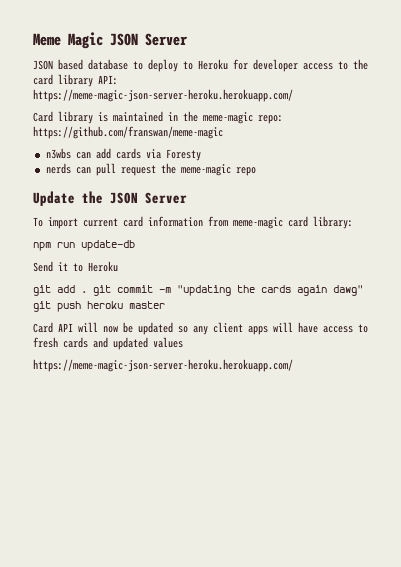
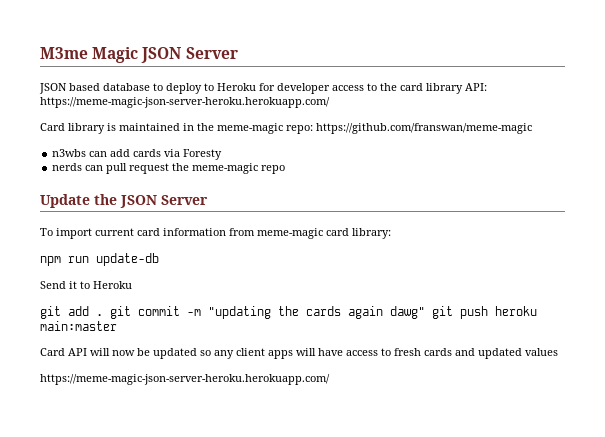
- Meme Magic JSON Server
+ M3me Magic JSON Server
- git add . git commit -m "updating the cards again dawg" git push heroku master
+ git add . git commit -m "updating the cards again dawg" git push heroku main:master

